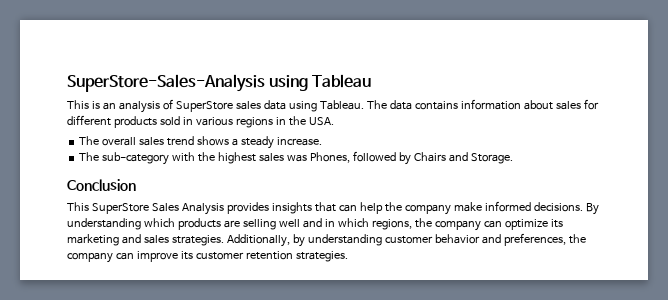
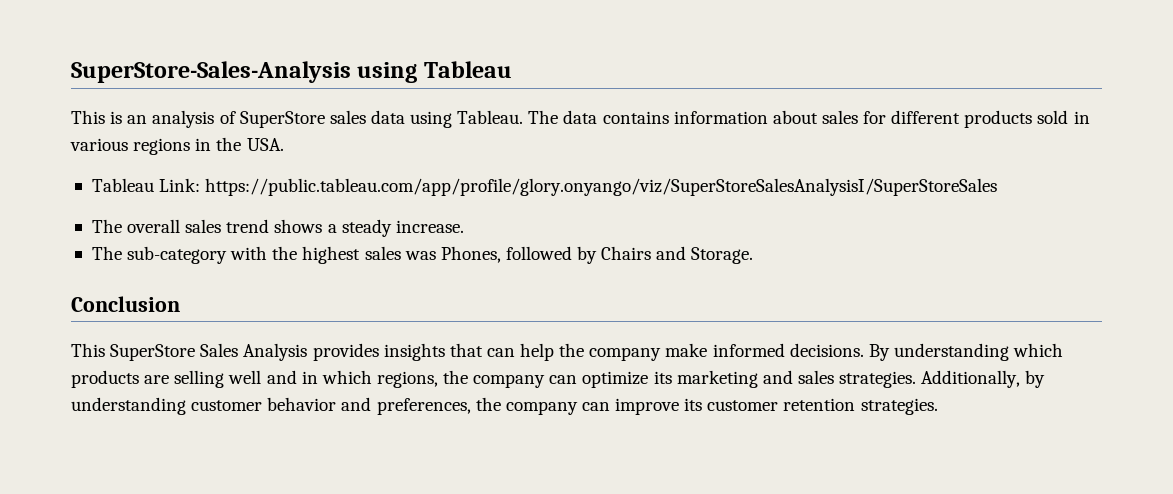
+ Tableau Link: https://public.tableau.com/app/profile/glory.onyango/viz/SuperStoreSalesAnalysisI/SuperStoreSales

